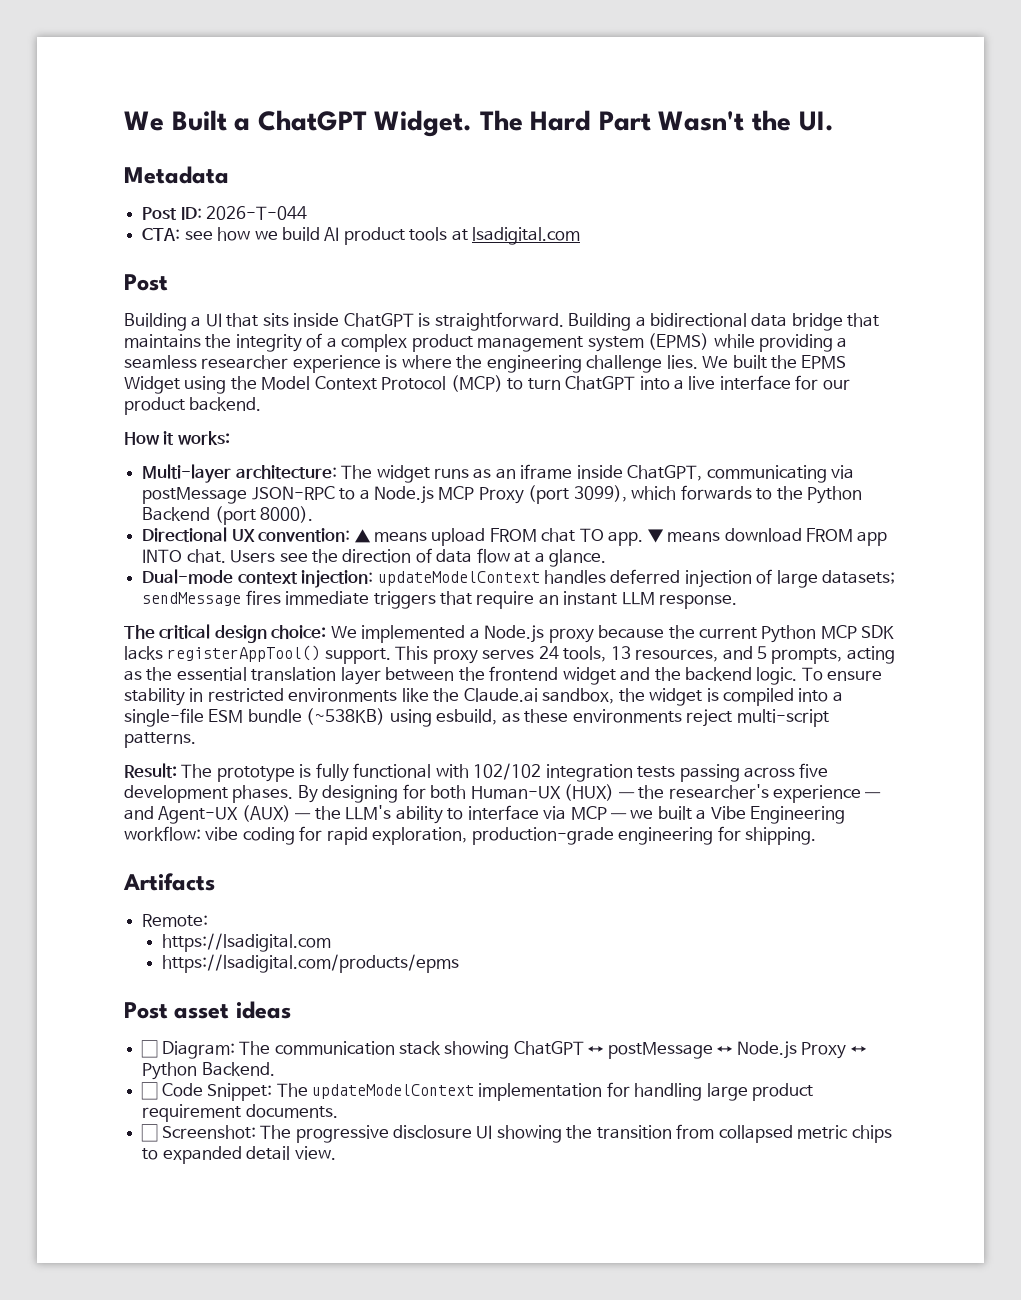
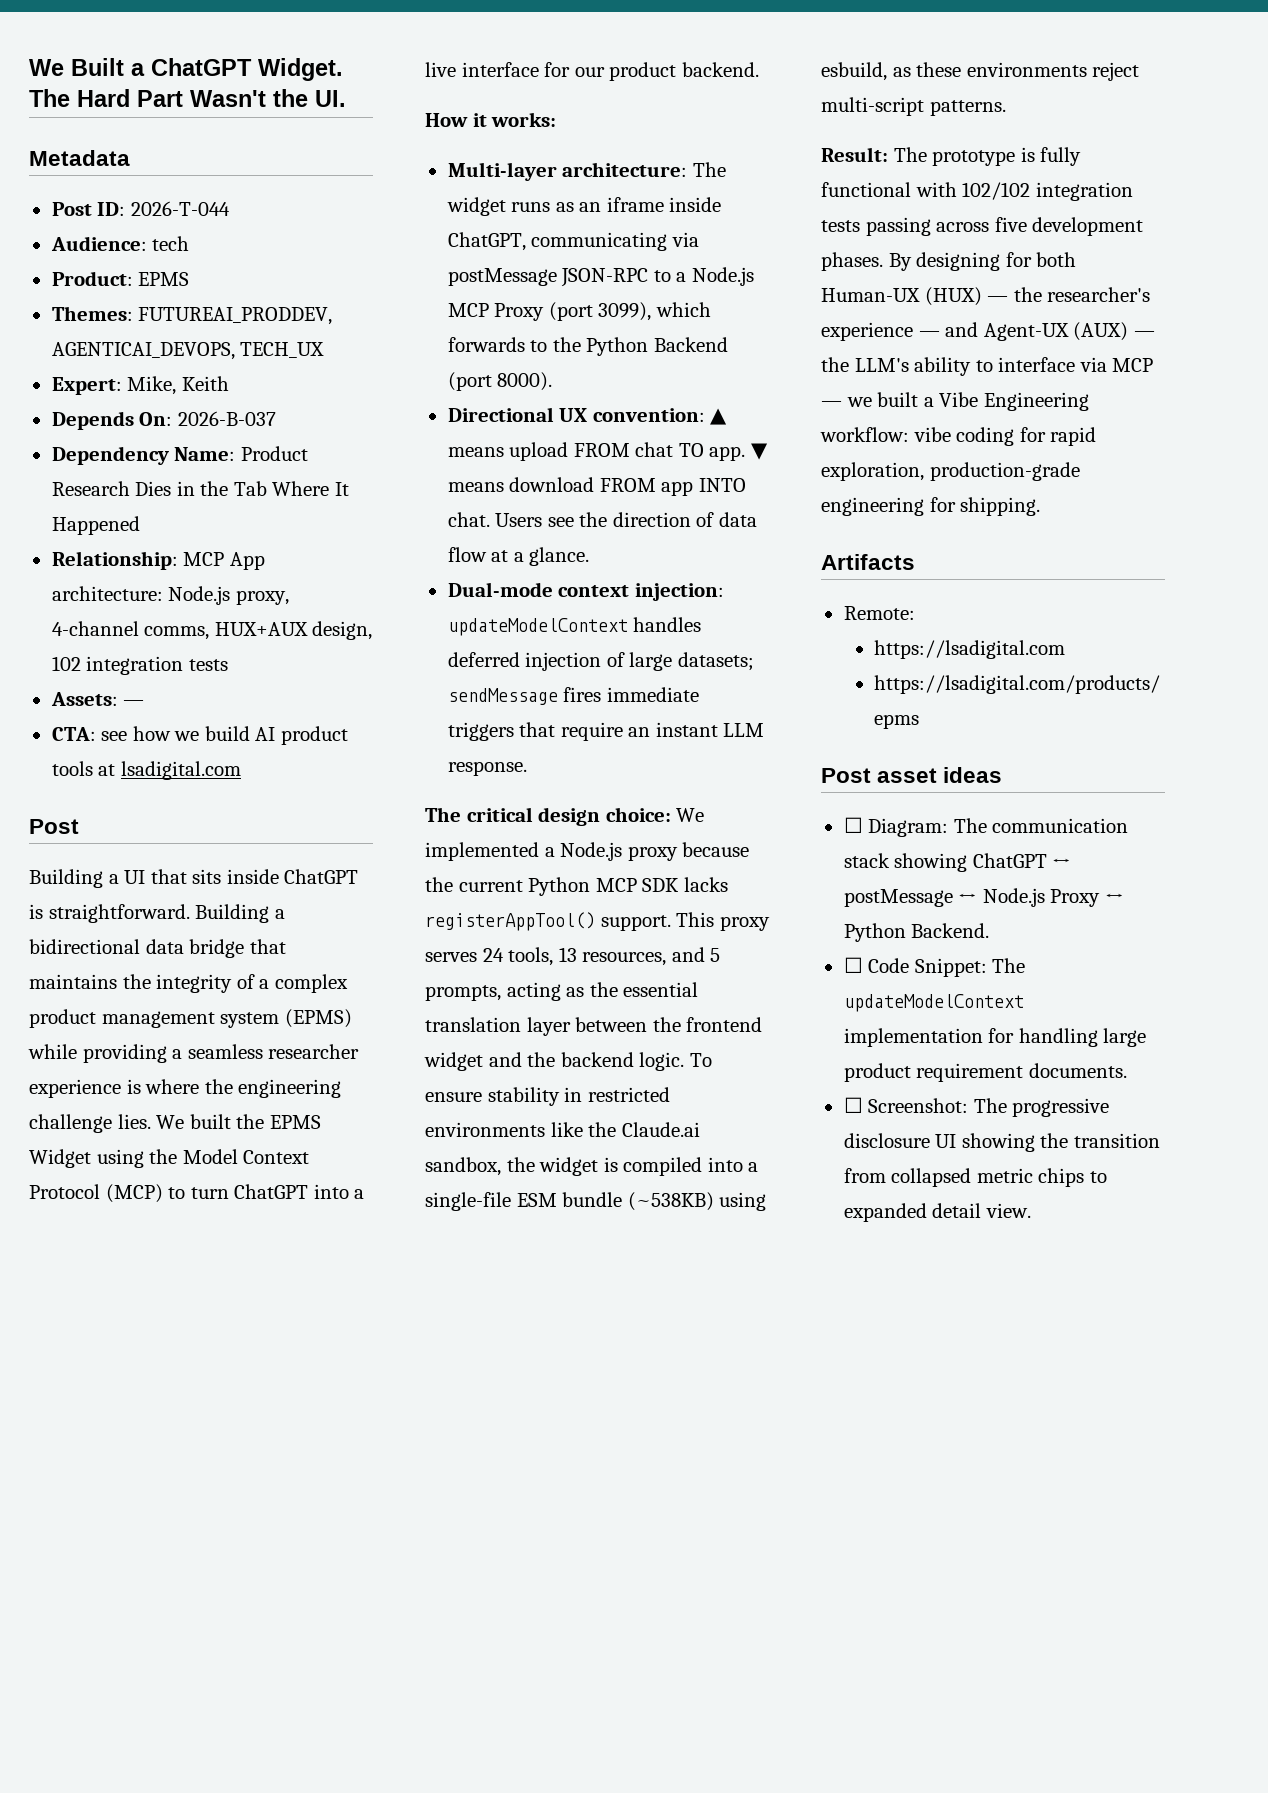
+ Audience: tech
+ Product: EPMS
+ Themes: FUTUREAI_PRODDEV, AGENTICAI_DEVOPS, TECH_UX
+ Expert: Mike, Keith
+ Depends On: 2026-B-037
+ Dependency Name: Product Research Dies in the Tab Where It Happened
+ Relationship: MCP App architecture: Node.js proxy, 4-channel comms, HUX+AUX design, 102 integration tests
+ Assets: —

